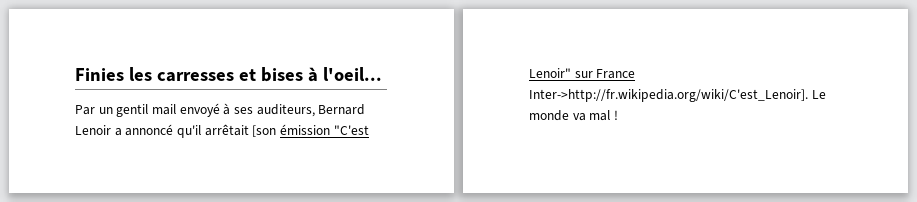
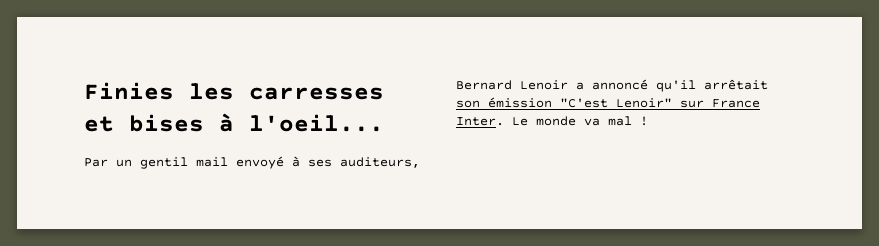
- Par un gentil mail envoyé à ses auditeurs, Bernard Lenoir a annoncé qu'il arrêtait [son émission "C'est Lenoir" sur France Inter->http://fr.wikipedia.org/wiki/C'est_Lenoir]. Le monde va mal !
+ Par un gentil mail envoyé à ses auditeurs, Bernard Lenoir a annoncé qu'il arrêtait son émission "C'est Lenoir" sur France Inter. Le monde va mal !

